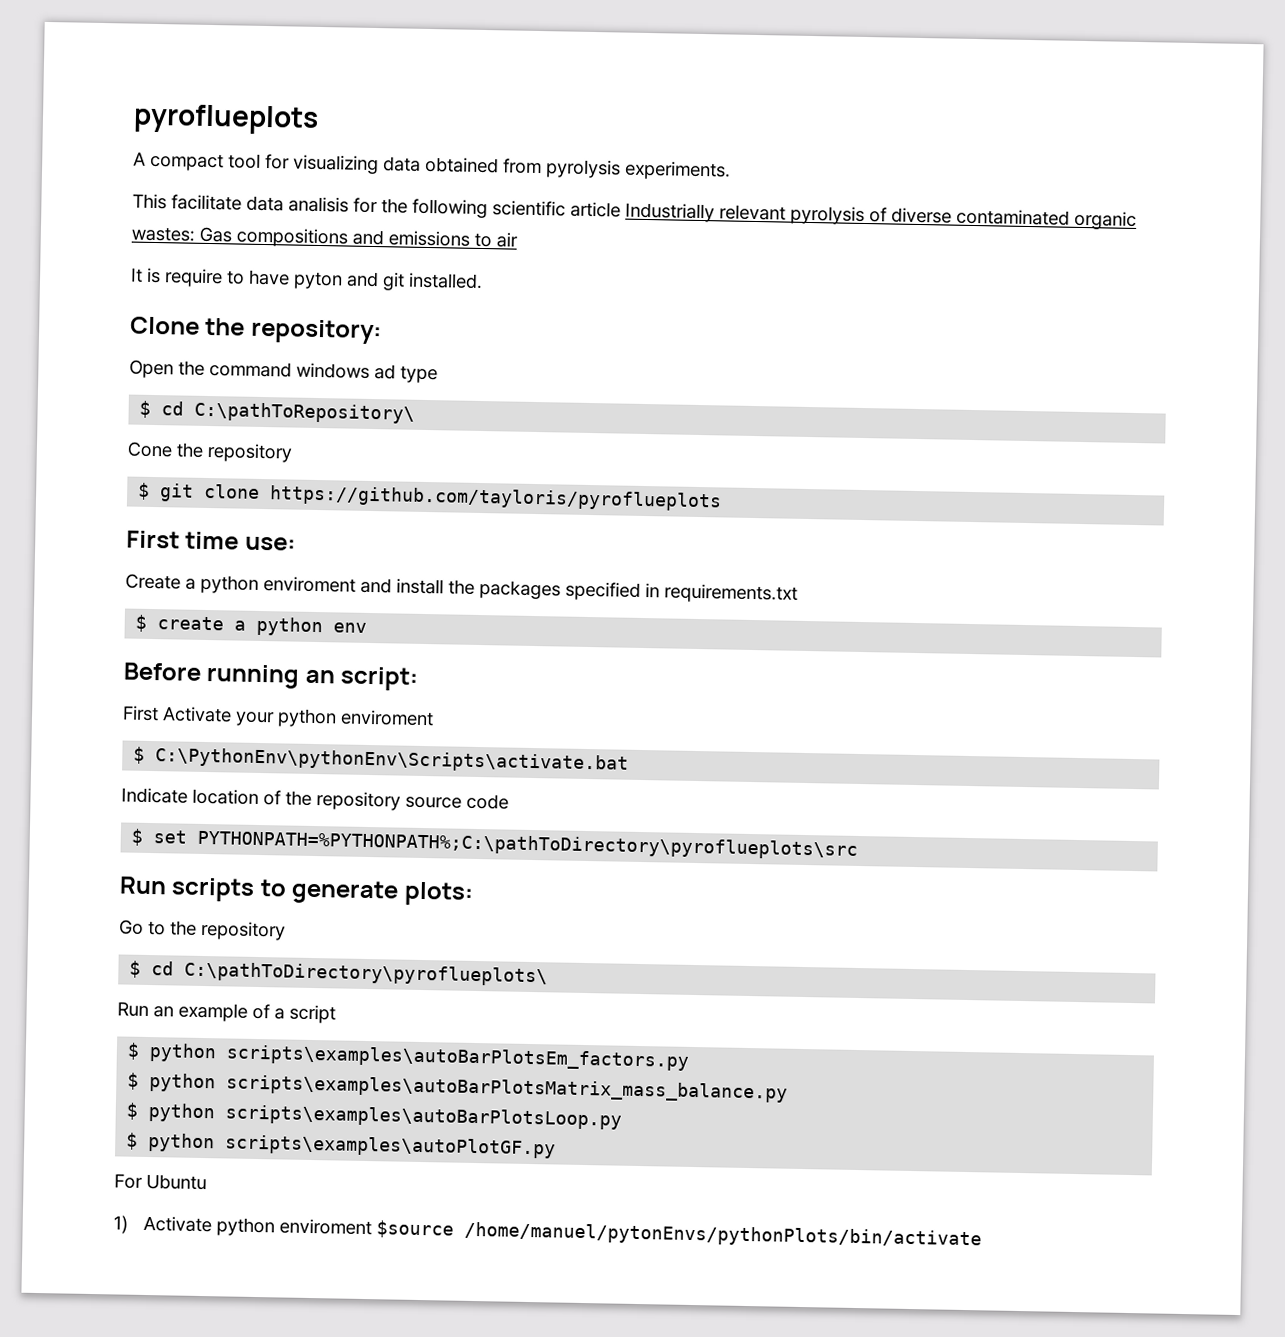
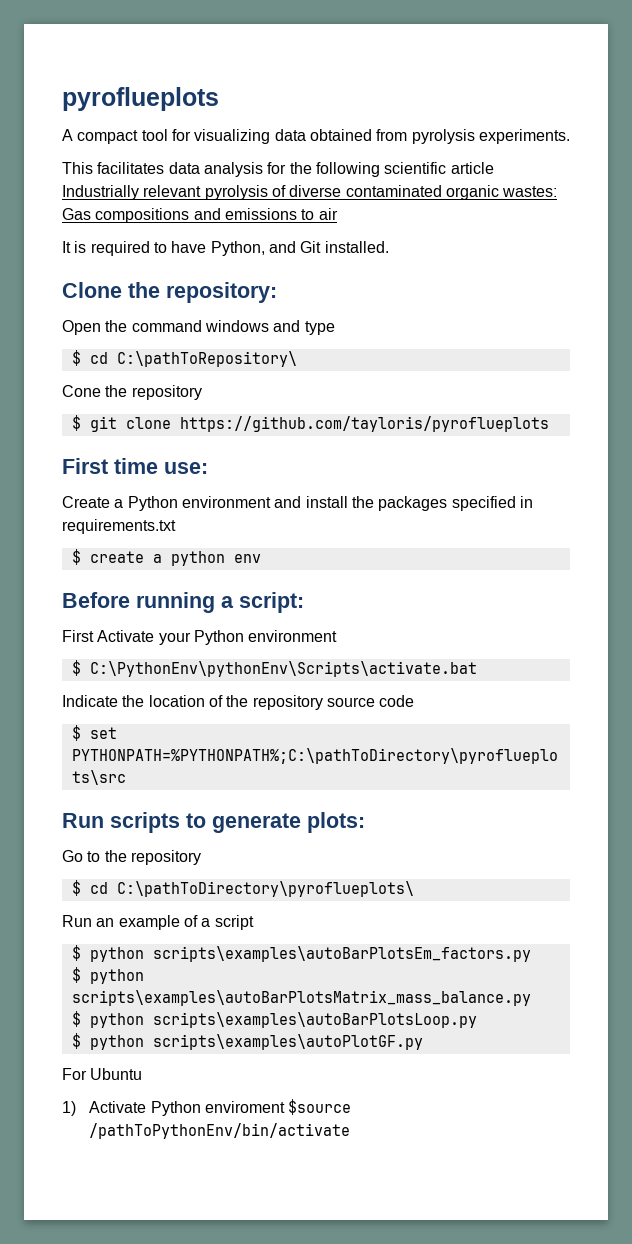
- This facilitate data analisis for the following scientific article Industrially relevant pyrolysis of diverse contaminated organic wastes: Gas compositions and emissions to air
+ This facilitates data analysis for the following scientific article Industrially relevant pyrolysis of diverse contaminated organic wastes: Gas compositions and emissions to air
- It is require to have pyton and git installed.
+ It is required to have Python, and Git installed.
- Open the command windows ad type
+ Open the command windows and type
- Create a python enviroment and install the packages specified in requirements.txt
+ Create a Python environment and install the packages specified in requirements.txt
- Before running an script:
+ Before running a script:
- First Activate your python enviroment
+ First Activate your Python environment
- Indicate location of the repository source code
+ Indicate the location of the repository source code
- 1) Activate python enviroment $source /home/manuel/pytonEnvs/pythonPlots/bin/activate
+ 1) Activate Python enviroment $source /pathToPythonEnv/bin/activate

